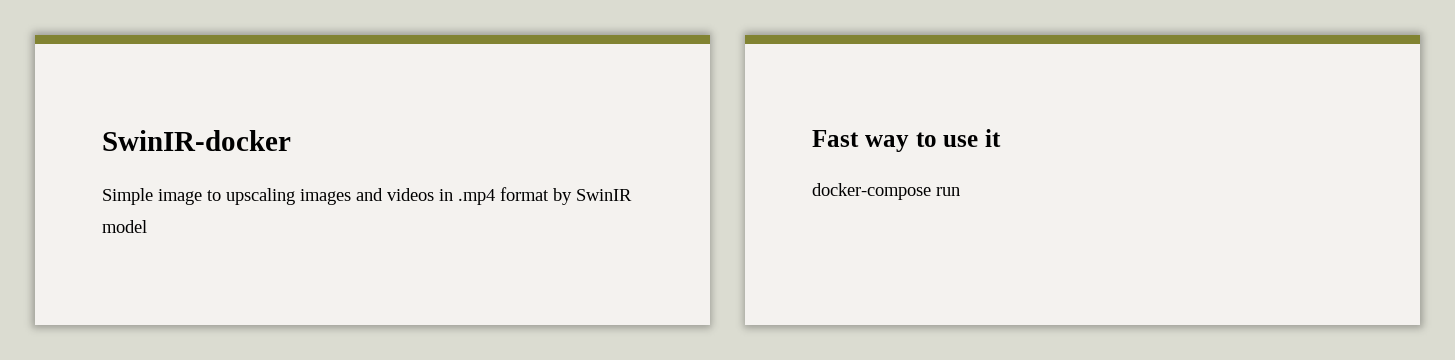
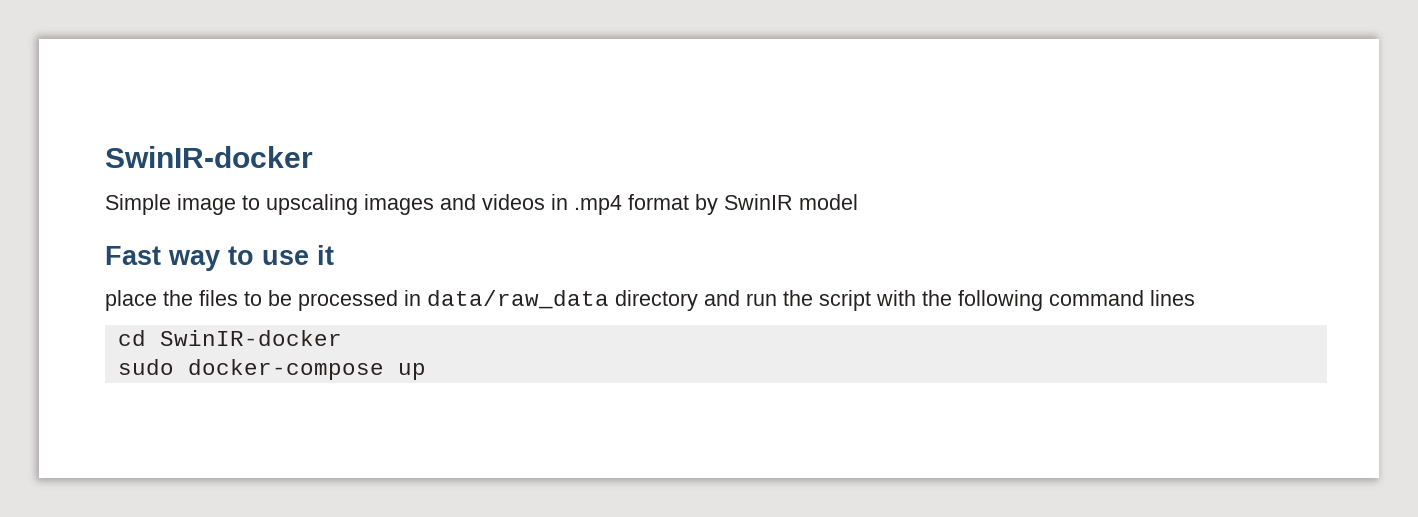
- docker-compose run
+ place the files to be processed in data/raw_data directory and run the script with the following command lines
+ cd SwinIR-docker
+ sudo docker-compose up

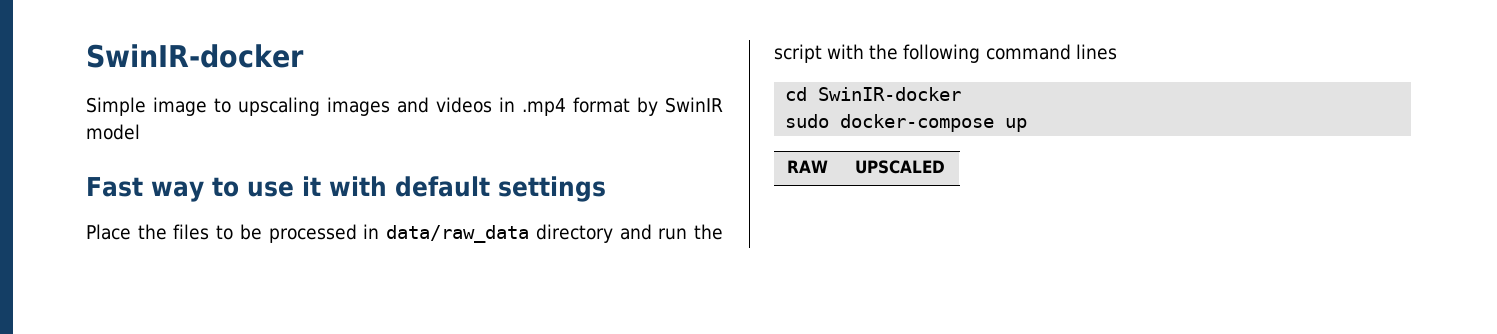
- Fast way to use it
- place the files to be processed in data/raw_data directory and run the script with the following command lines
+ Fast way to use it with default settings
+ Place the files to be processed in data/raw_data directory and run the script with the following command lines
+ RAW | UPSCALED

